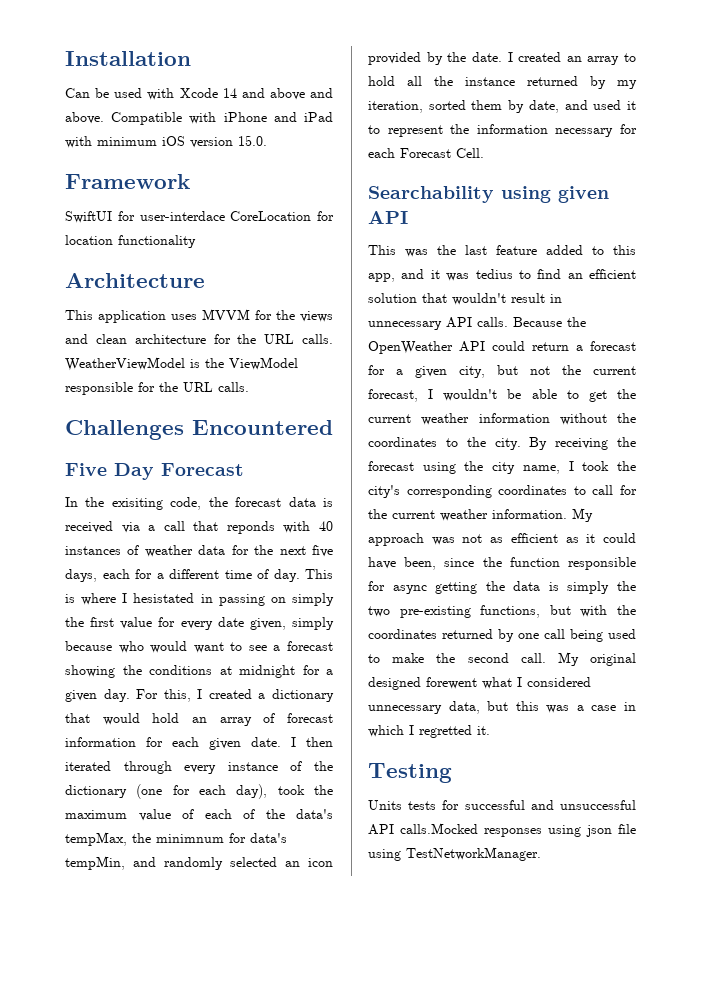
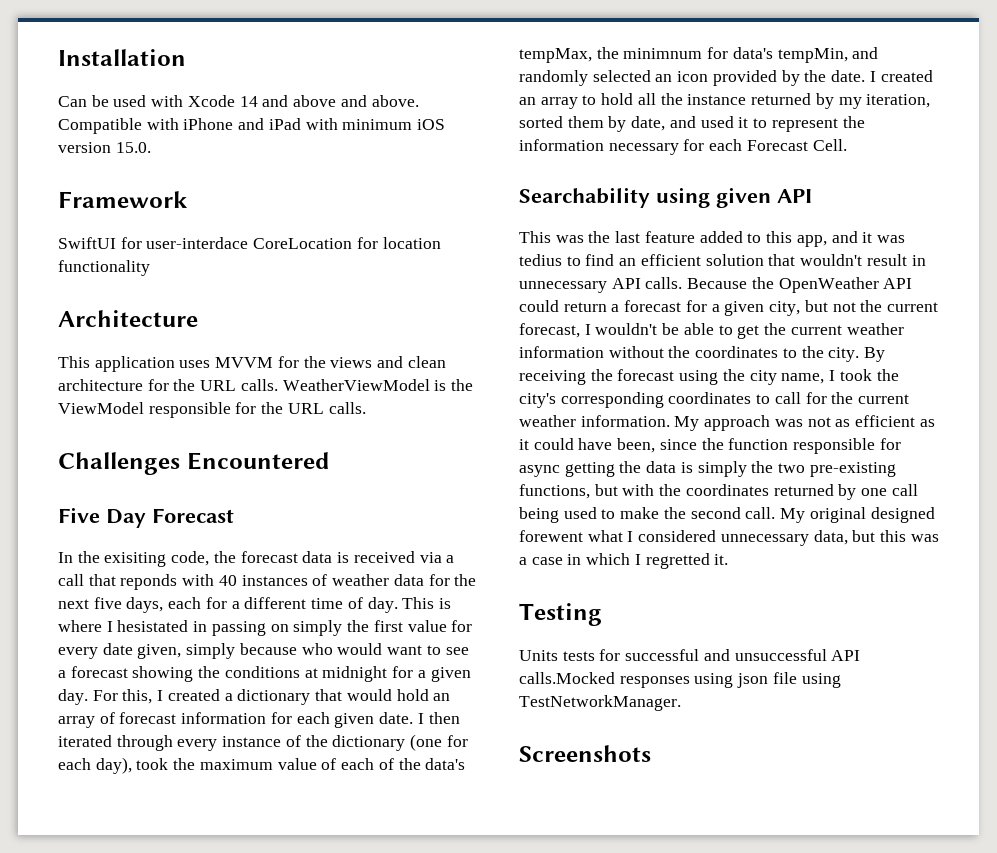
+ Screenshots

